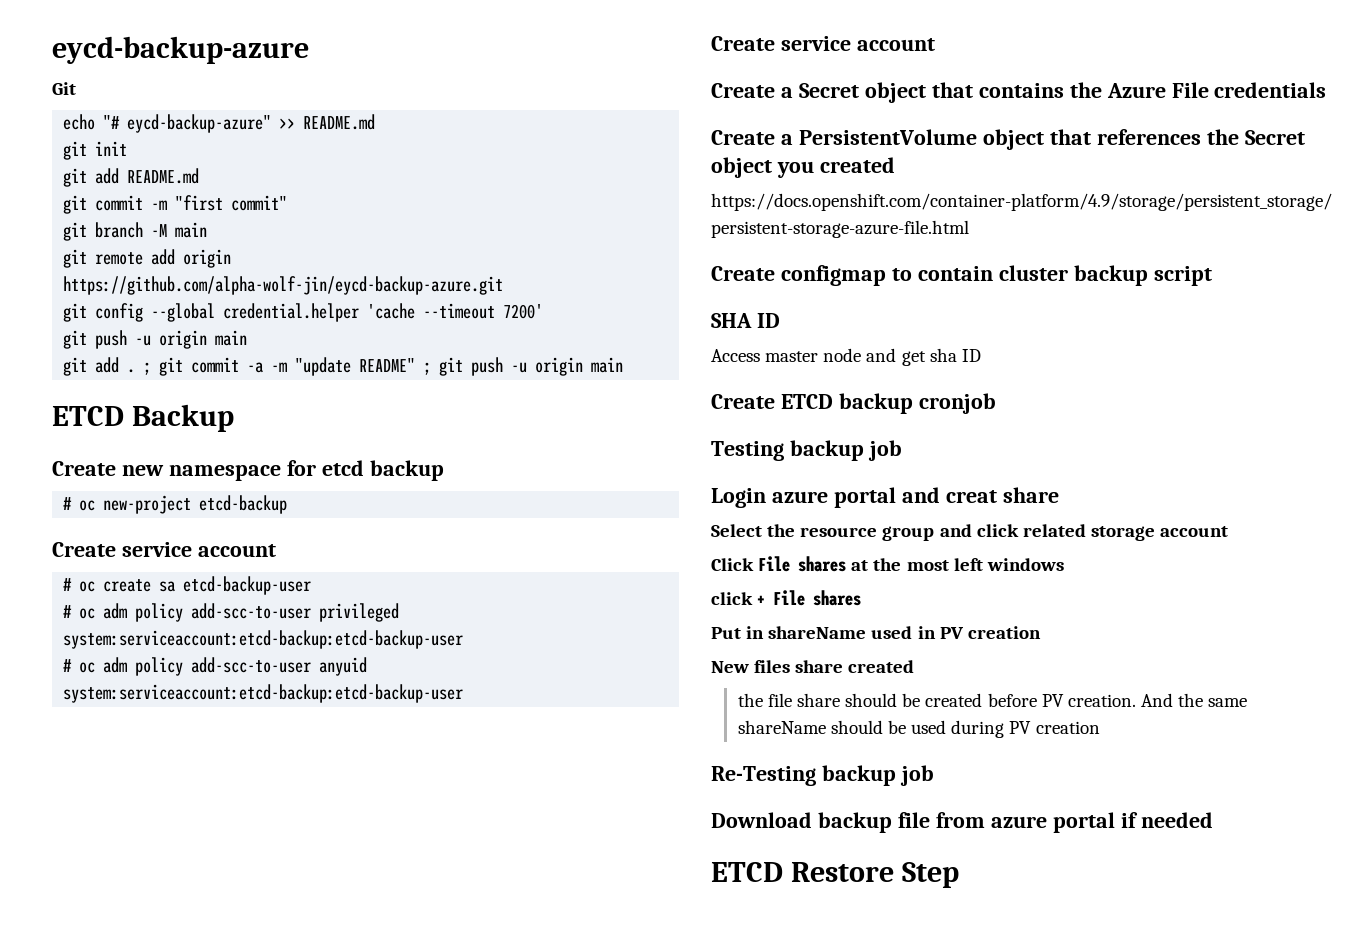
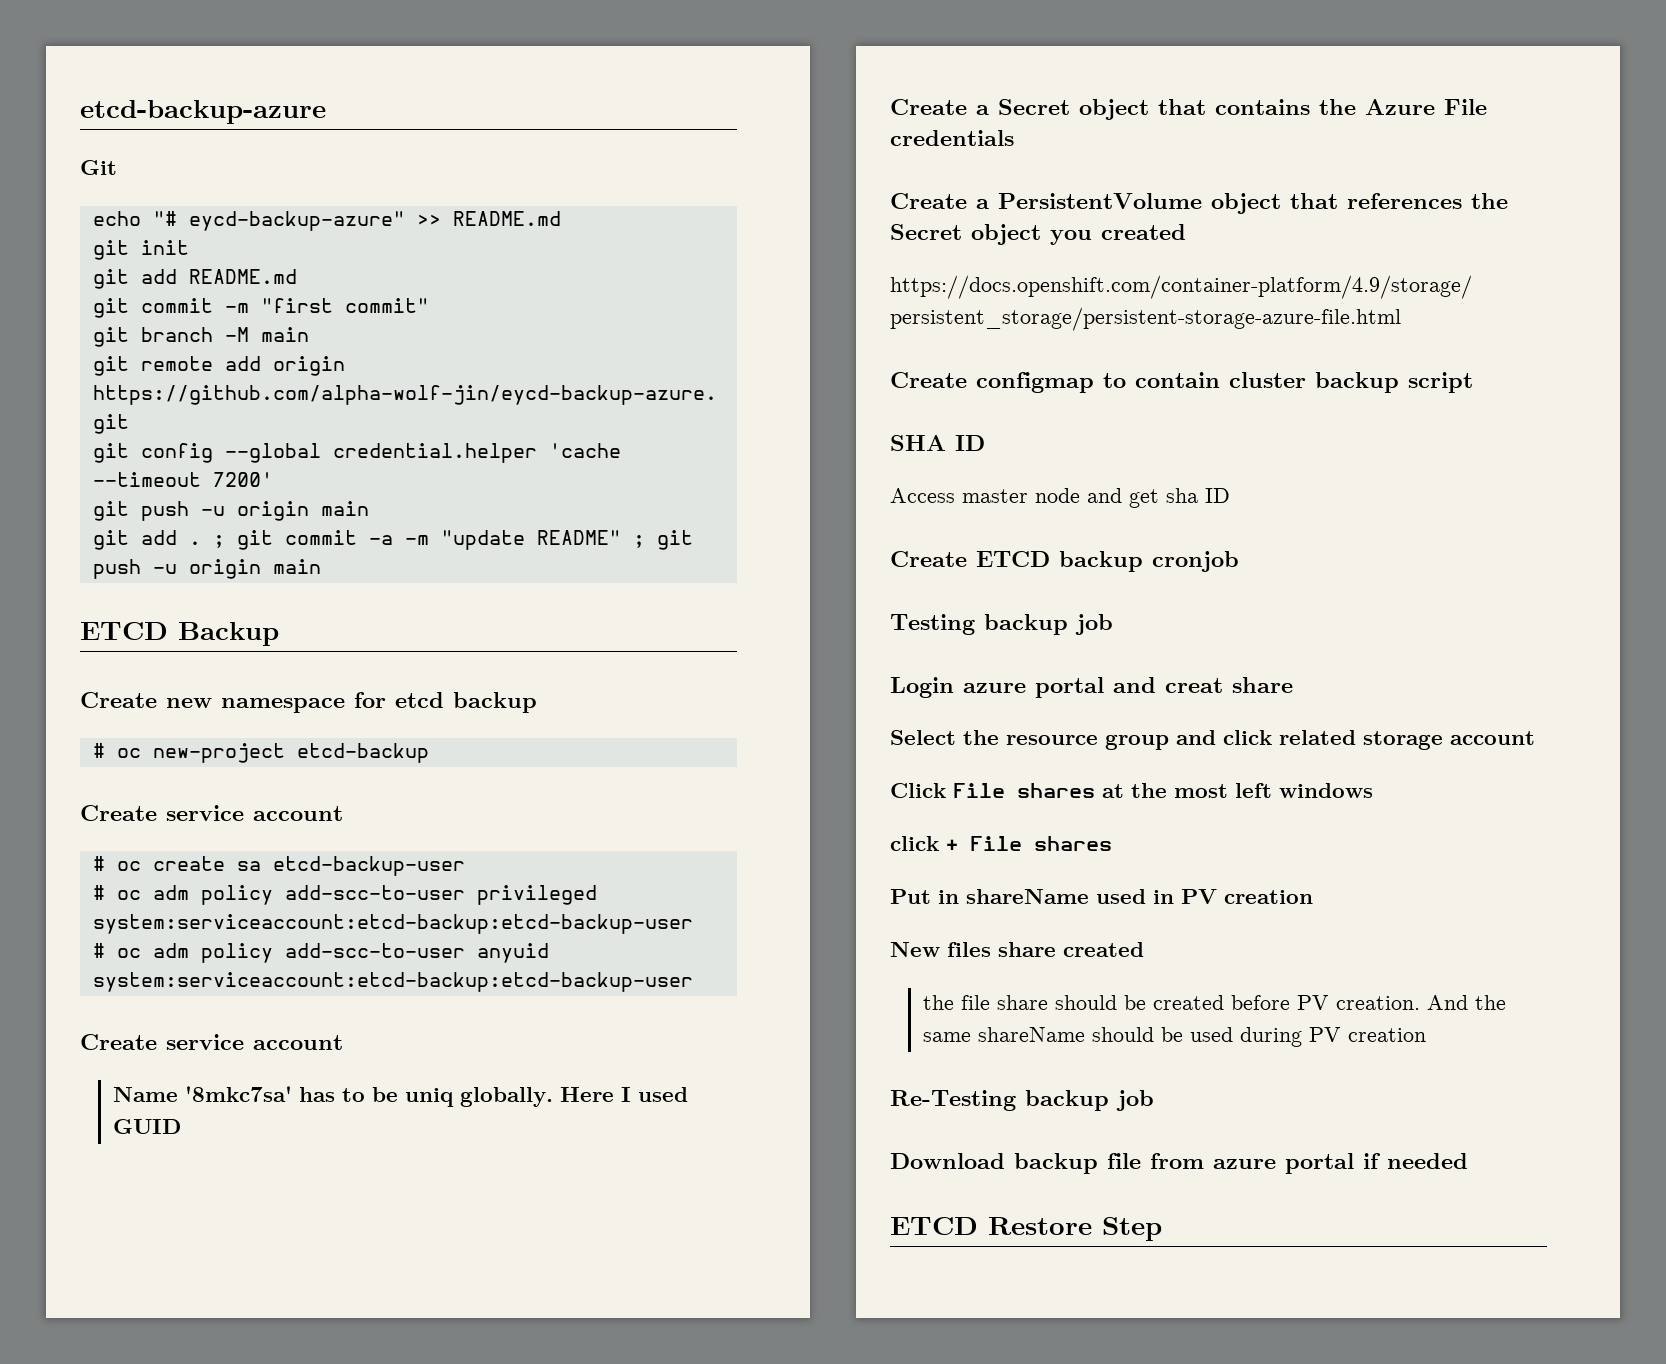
- eycd-backup-azure
+ etcd-backup-azure
+ Name '8mkc7sa' has to be uniq globally. Here I used GUID

